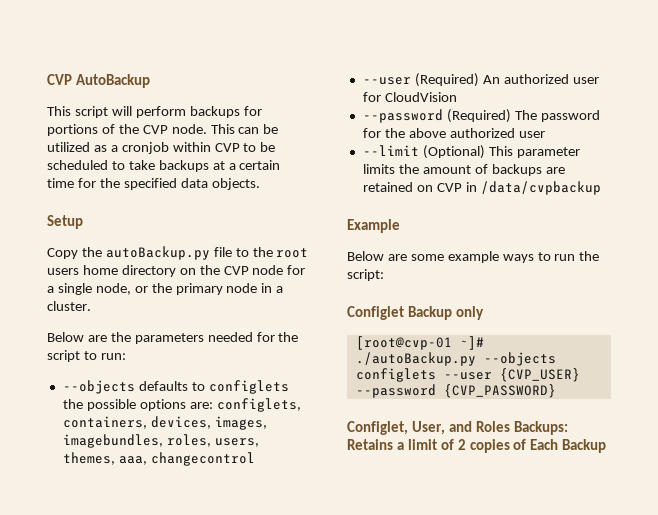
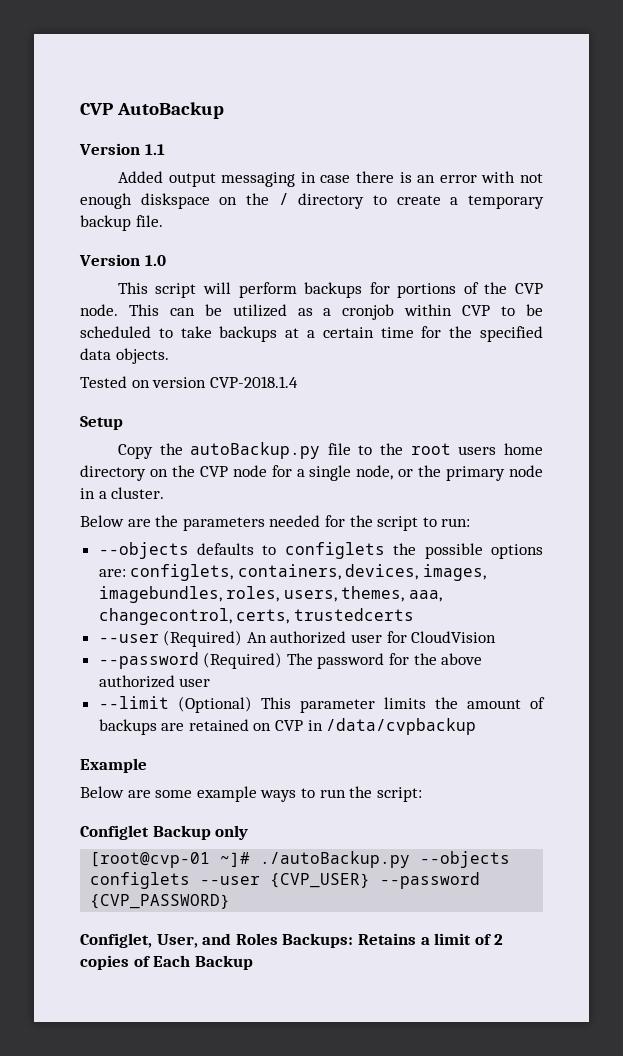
+ Version 1.1
+ Added output messaging in case there is an error with not enough diskspace on the / directory to create a temporary backup file.
+ Version 1.0
+ Tested on version CVP-2018.1.4
- --objects defaults to configlets the possible options are: configlets, containers, devices, images, imagebundles, roles, users, themes, aaa, changecontrol
+ --objects defaults to configlets the possible options are: configlets, containers, devices, images, imagebundles, roles, users, themes, aaa, changecontrol, certs, trustedcerts

